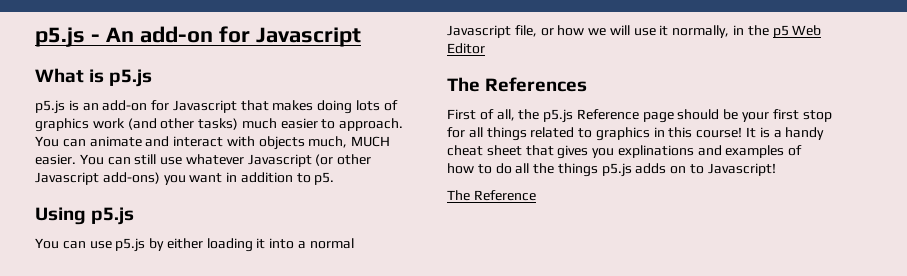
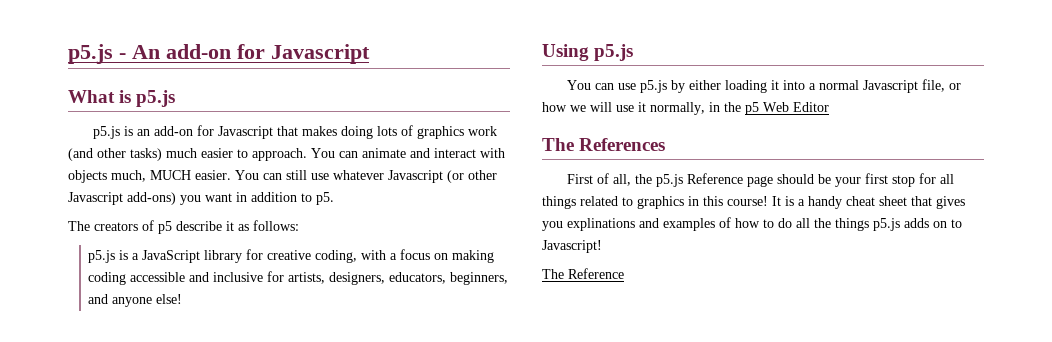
+ The creators of p5 describe it as follows:
+ p5.js is a JavaScript library for creative coding, with a focus on making coding accessible and inclusive for artists, designers, educators, beginners, and anyone else!

